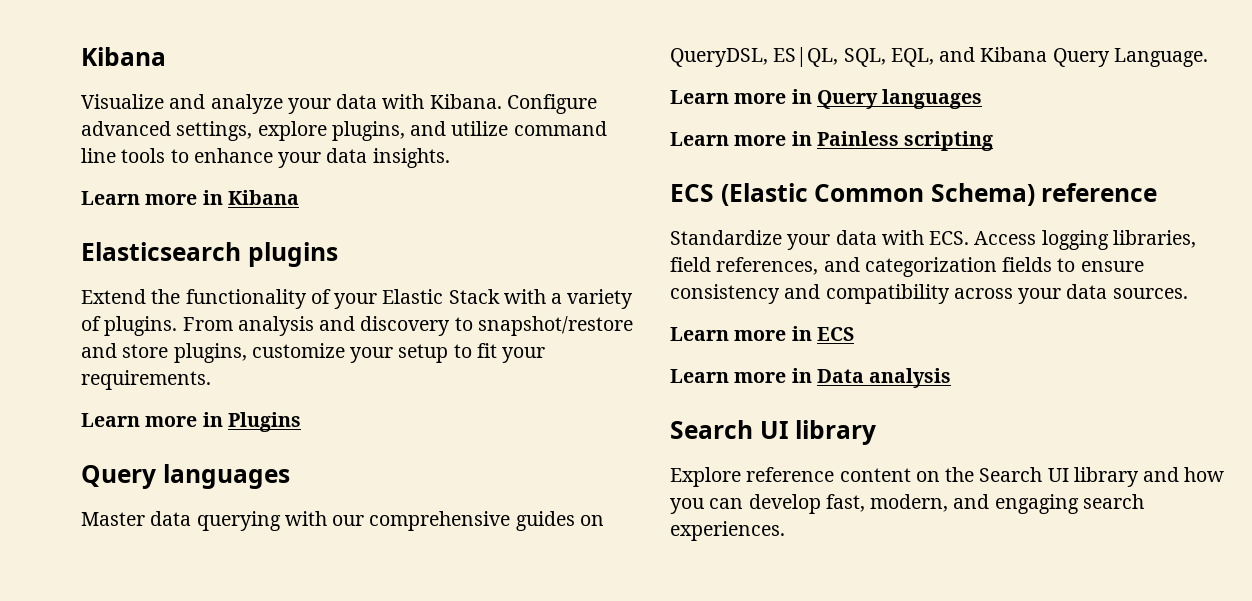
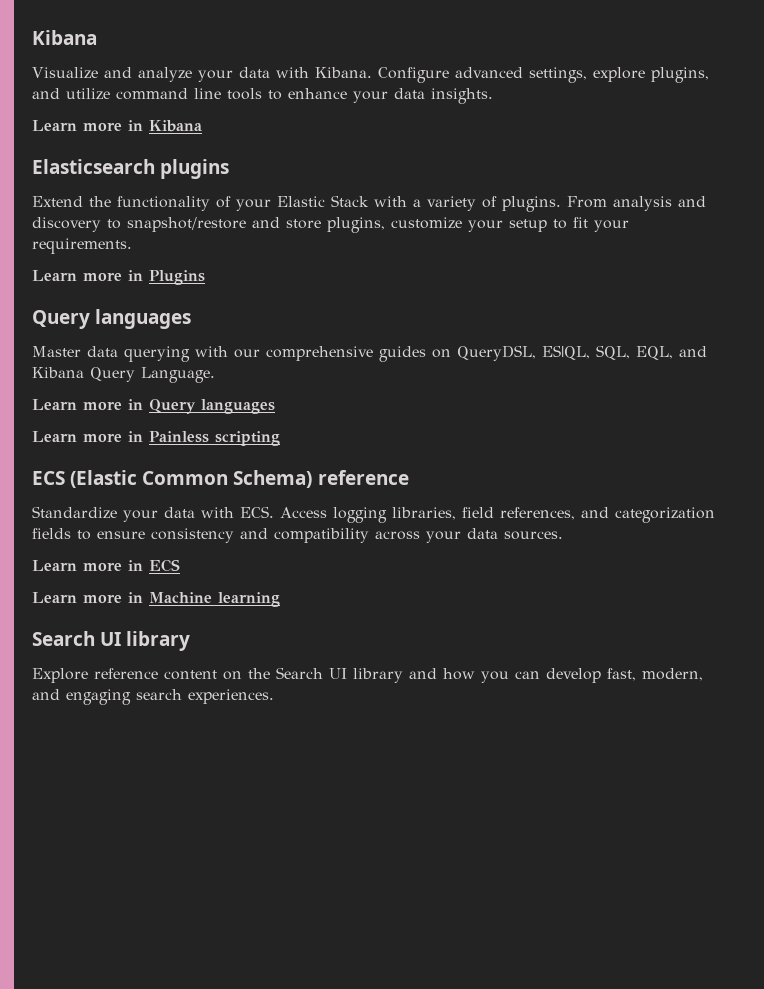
- Learn more in Data analysis
+ Learn more in Machine learning

